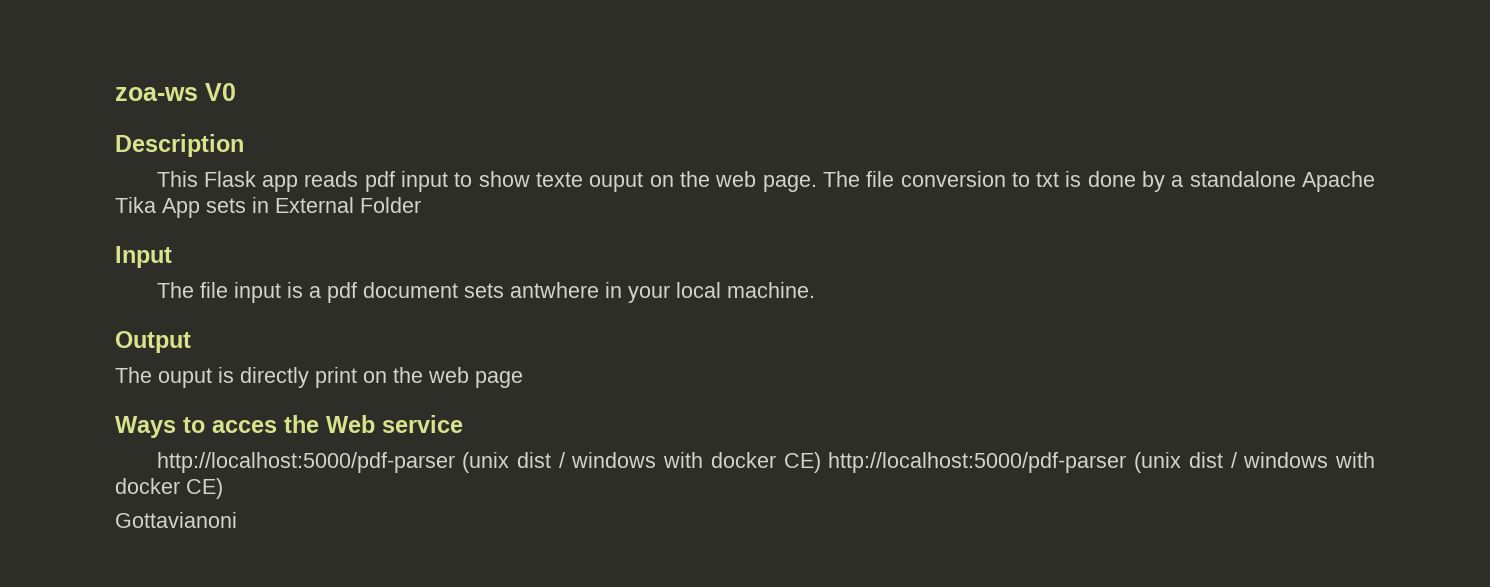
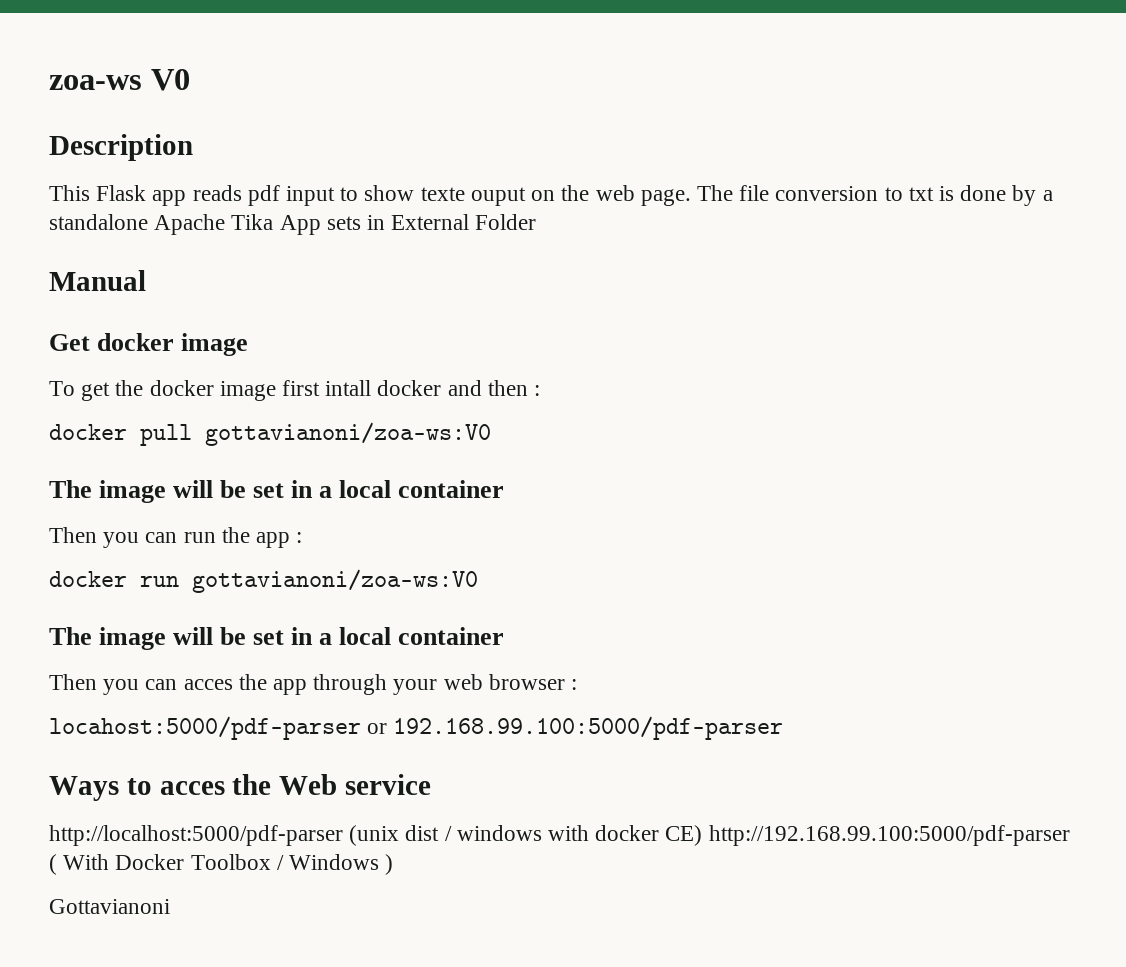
- Input
- The file input is a pdf document sets antwhere in your local machine.
- Output
- The ouput is directly print on the web page
+ Manual
+ Get docker image
+ To get the docker image first intall docker and then :
+ docker pull gottavianoni/zoa-ws:V0
+ The image will be set in a local container
+ Then you can run the app :
+ docker run gottavianoni/zoa-ws:V0
+ The image will be set in a local container
+ Then you can acces the app through your web browser :
+ locahost:5000/pdf-parser or 192.168.99.100:5000/pdf-parser
- http://localhost:5000/pdf-parser (unix dist / windows with docker CE) http://localhost:5000/pdf-parser (unix dist / windows with docker CE)
+ http://localhost:5000/pdf-parser (unix dist / windows with docker CE) http://192.168.99.100:5000/pdf-parser ( With Docker Toolbox / Windows )

